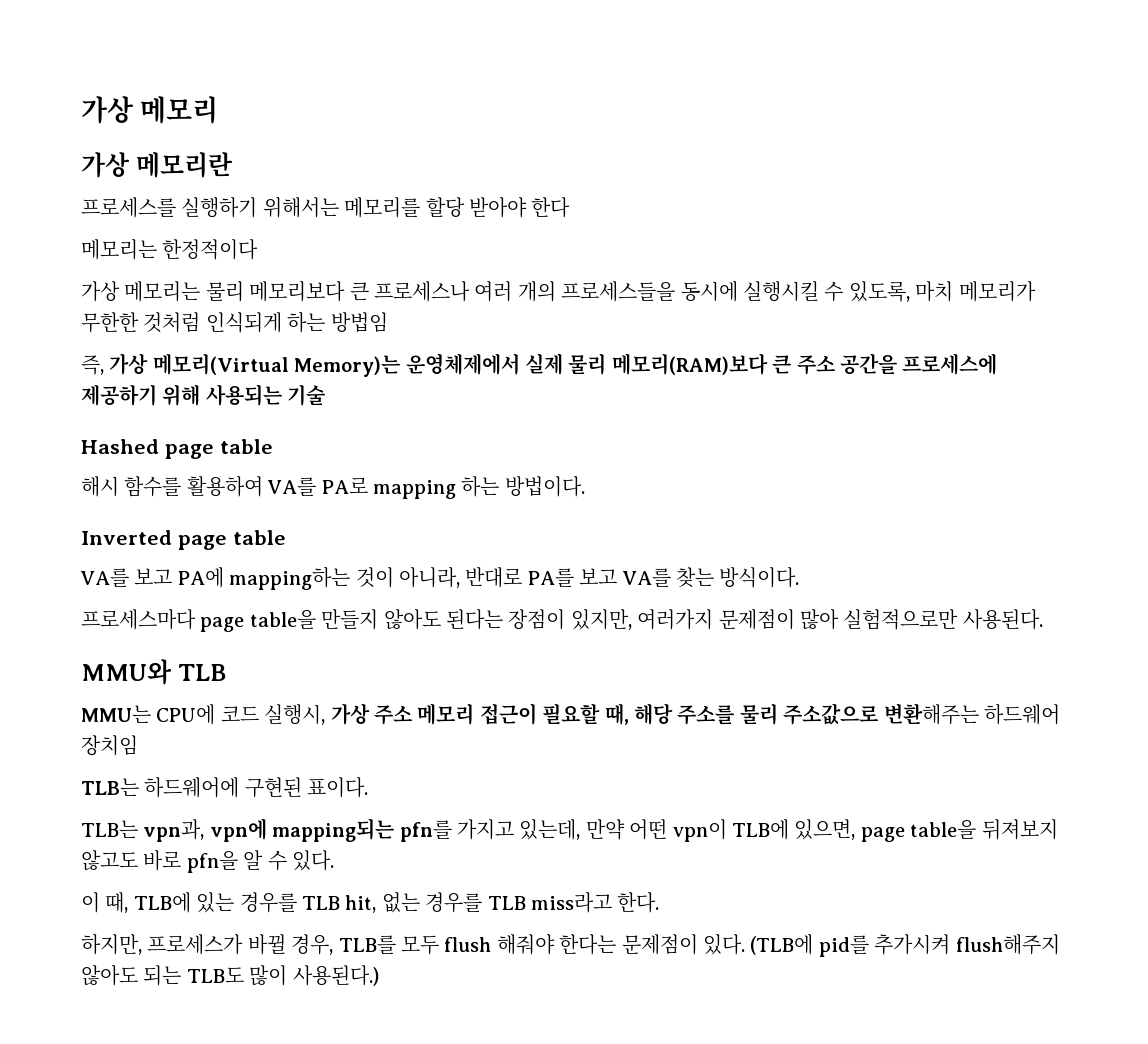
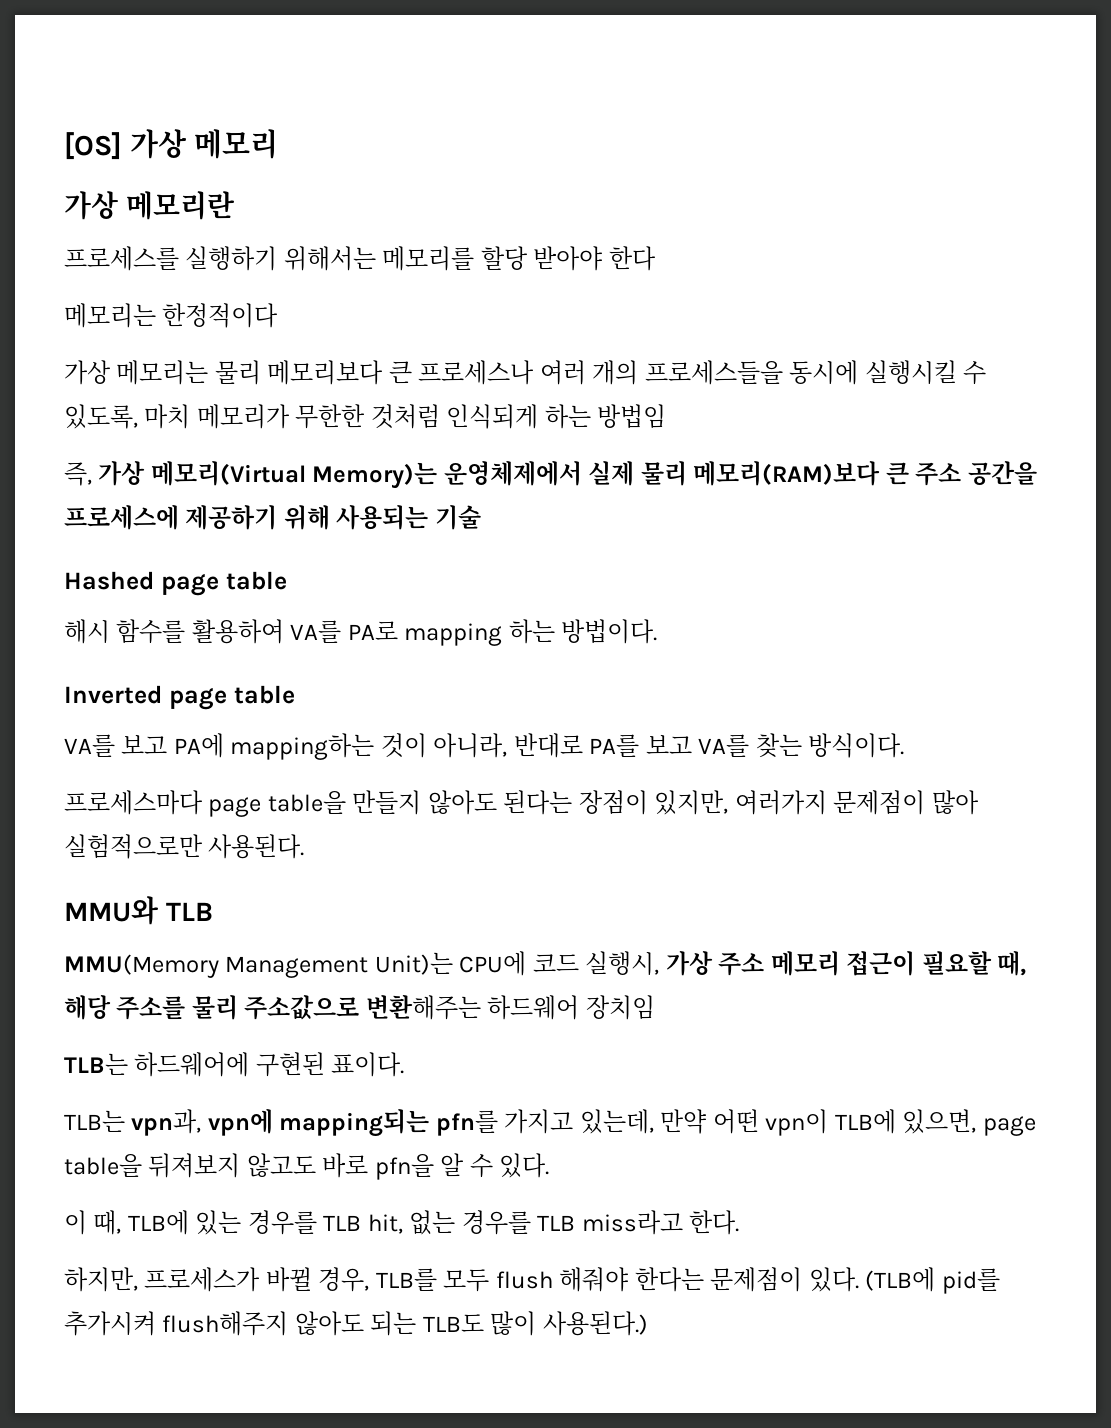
- 가상 메모리
+ [OS] 가상 메모리
- MMU는 CPU에 코드 실행시, 가상 주소 메모리 접근이 필요할 때, 해당 주소를 물리 주소값으로 변환해주는 하드웨어 장치임
+ MMU(Memory Management Unit)는 CPU에 코드 실행시, 가상 주소 메모리 접근이 필요할 때, 해당 주소를 물리 주소값으로 변환해주는 하드웨어 장치임

